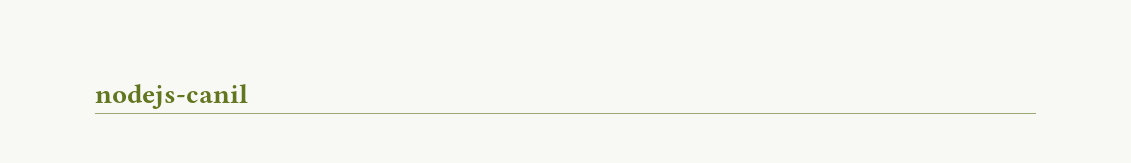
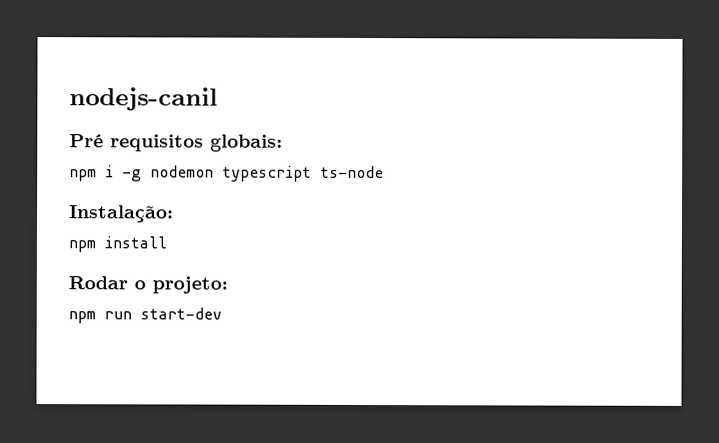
+ Pré requisitos globais:
+ npm i -g nodemon typescript ts-node
+ Instalação:
+ npm install
+ Rodar o projeto:
+ npm run start-dev

